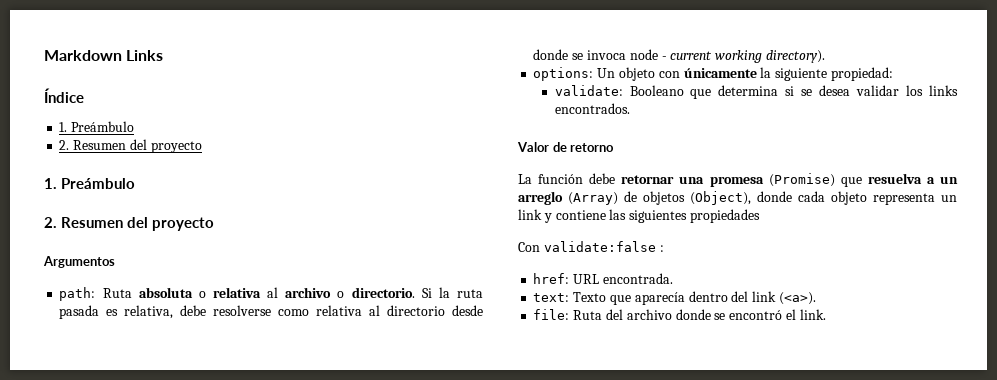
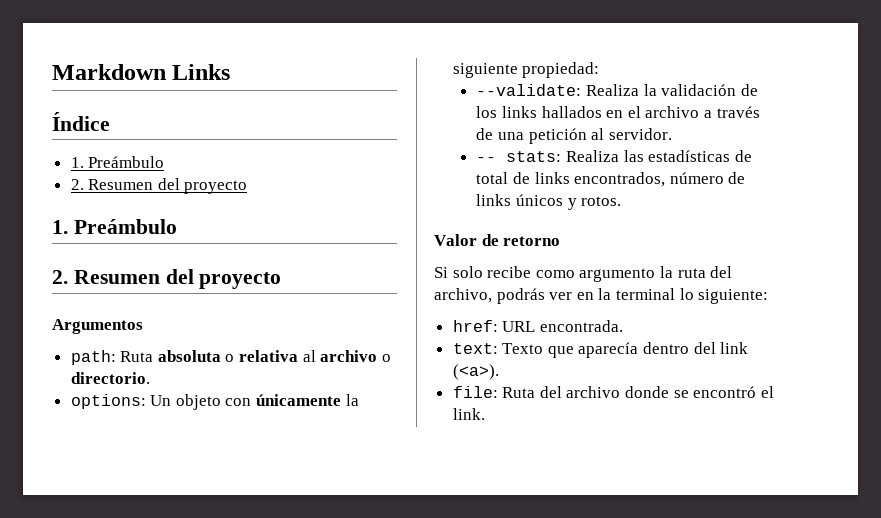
- Si la ruta pasada es relativa, debe resolverse como relativa al directorio desde donde se invoca node - current working directory).
- validate: Booleano que determina si se desea validar los links encontrados.
+ --validate: Realiza la validación de los links hallados en el archivo a través de una petición al servidor.
+ -- stats: Realiza las estadísticas de total de links encontrados, número de links únicos y rotos.
  Valor de retorno
- La función debe retornar una promesa (Promise) que resuelva a un arreglo (Array) de objetos (Object), donde cada objeto representa un link y contiene las siguientes propiedades
- Con validate:false :
+ Si solo recibe como argumento la ruta del archivo, podrás ver en la terminal lo siguiente:

